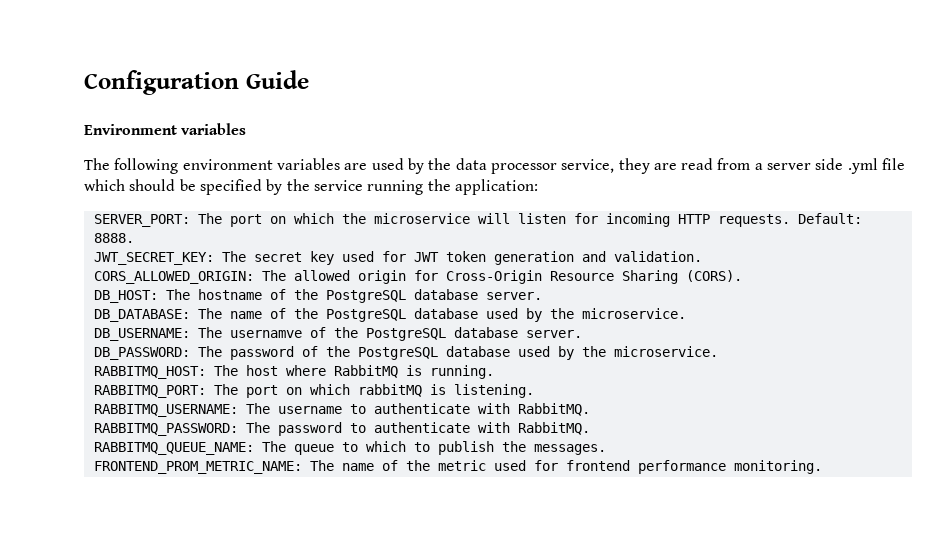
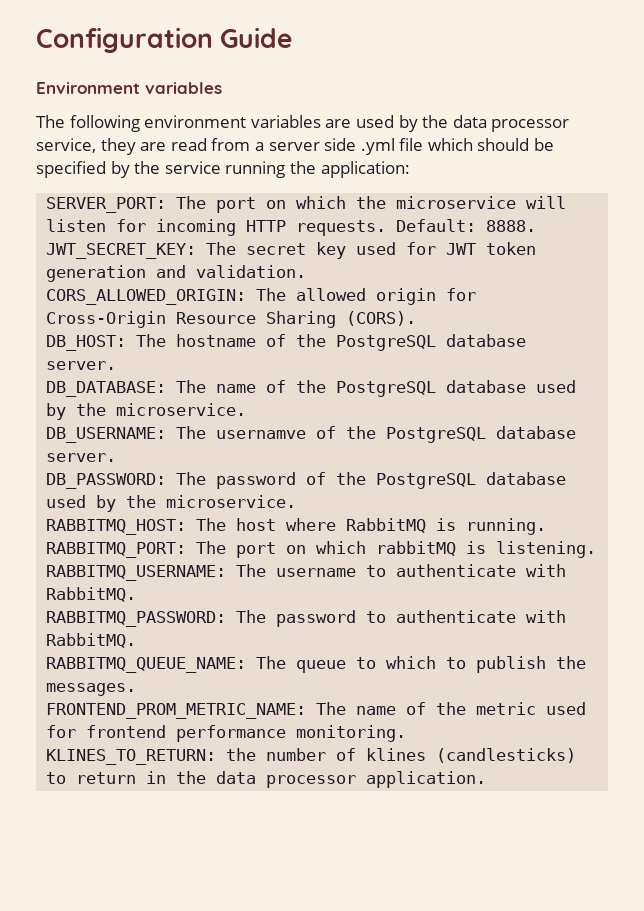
+ KLINES_TO_RETURN: the number of klines (candlesticks) to return in the data processor application.

